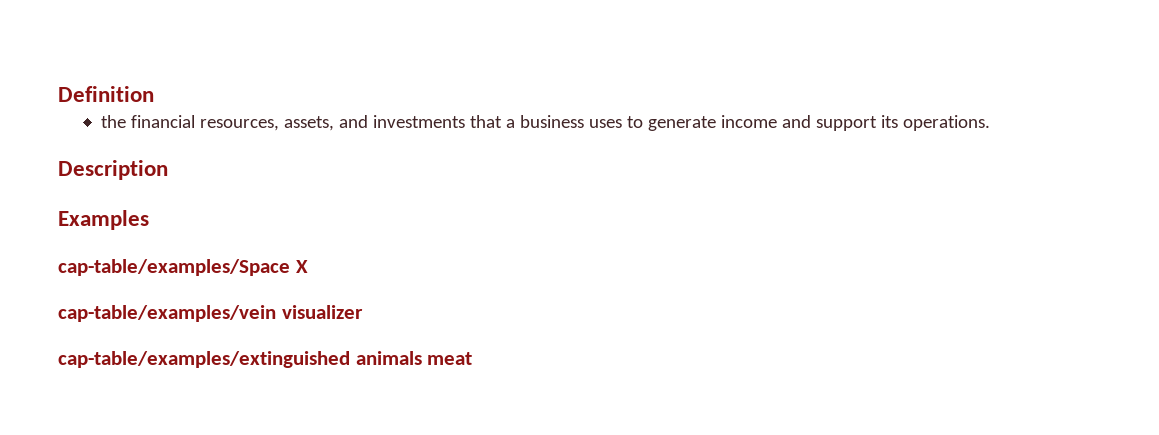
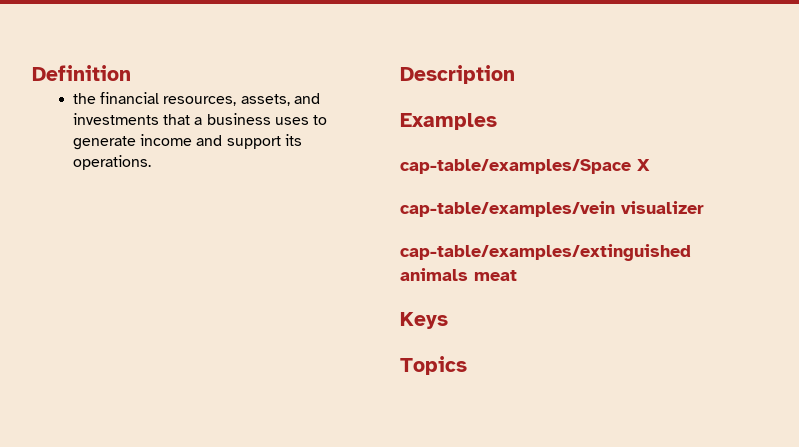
+ Keys
+ Topics

